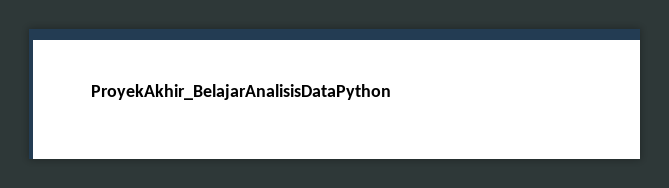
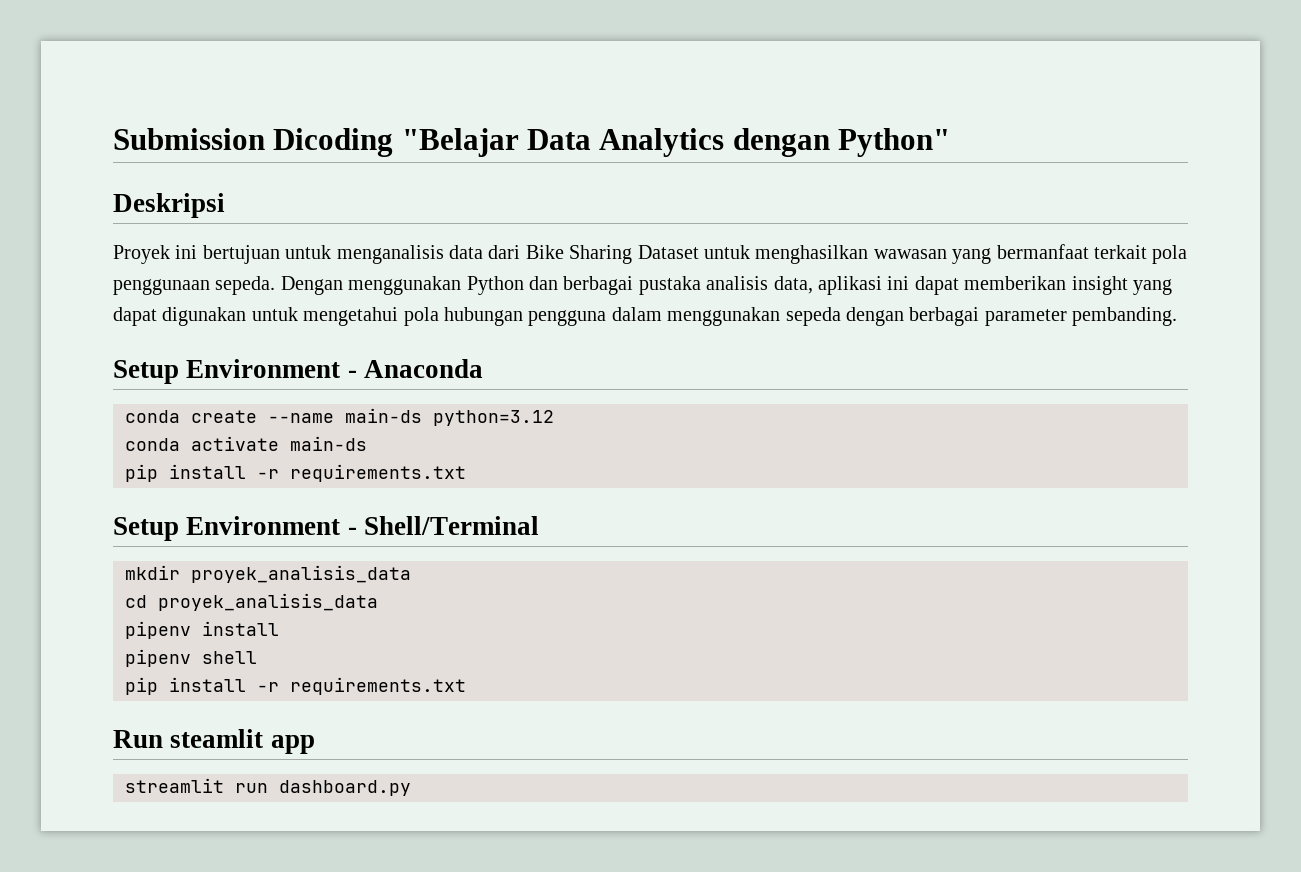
- ProyekAkhir_BelajarAnalisisDataPython
+ Submission Dicoding "Belajar Data Analytics dengan Python"
+ Deskripsi
+ Proyek ini bertujuan untuk menganalisis data dari Bike Sharing Dataset untuk menghasilkan wawasan yang bermanfaat terkait pola penggunaan sepeda. Dengan menggunakan Python dan berbagai pustaka analisis data, aplikasi ini dapat memberikan insight yang dapat digunakan untuk mengetahui pola hubungan pengguna dalam menggunakan sepeda dengan berbagai parameter pembanding.
+ Setup Environment - Anaconda
+ conda create --name main-ds python=3.12
+ conda activate main-ds
+ pip install -r requirements.txt
+ Setup Environment - Shell/Terminal
+ mkdir proyek_analisis_data
+ cd proyek_analisis_data
+ pipenv install
+ pipenv shell
+ pip install -r requirements.txt
+ Run steamlit app
+ streamlit run dashboard.py

